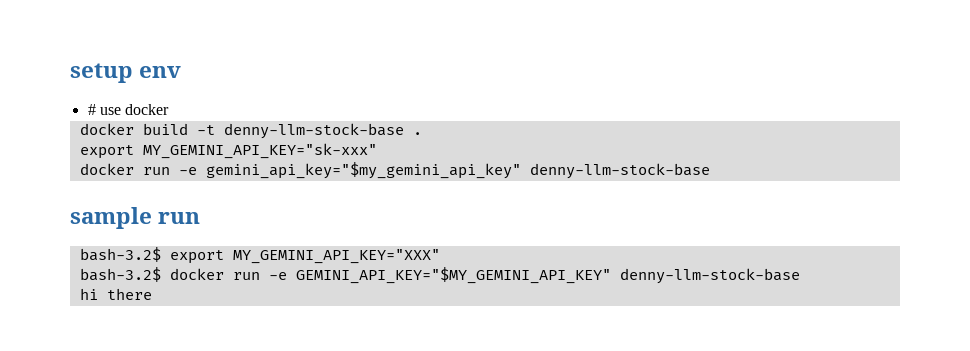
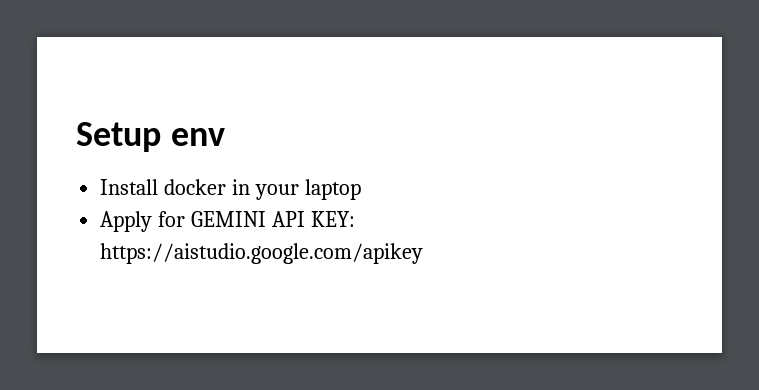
- setup env
+ Setup env
- # use docker
- docker build -t denny-llm-stock-base .
- export MY_GEMINI_API_KEY="sk-xxx"
- docker run -e gemini_api_key="$my_gemini_api_key" denny-llm-stock-base
- sample run
- bash-3.2$ export MY_GEMINI_API_KEY="XXX"
- bash-3.2$ docker run -e GEMINI_API_KEY="$MY_GEMINI_API_KEY" denny-llm-stock-base
- hi there
+ Install docker in your laptop
+ Apply for GEMINI API KEY: https://aistudio.google.com/apikey

